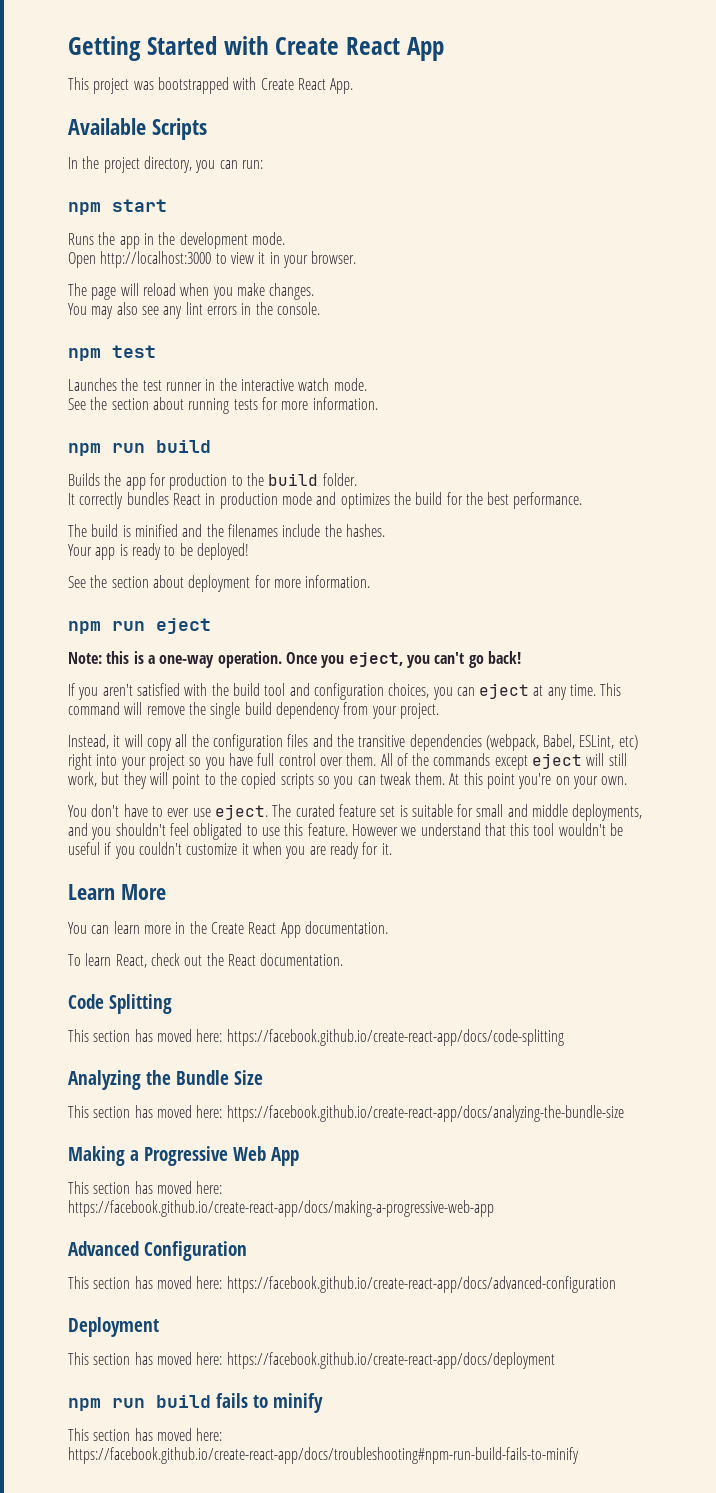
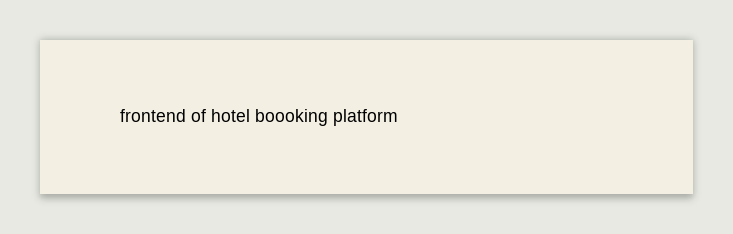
- Getting Started with Create React App
- This project was bootstrapped with Create React App.
- Available Scripts
- In the project directory, you can run:
- npm start
- Runs the app in the development mode.
- Open http://localhost:3000 to view it in your browser.
- The page will reload when you make changes.
- You may also see any lint errors in the console.
- npm test
- Launches the test runner in the interactive watch mode.
- See the section about running tests for more information.
- npm run build
- Builds the app for production to the build folder.
- It correctly bundles React in production mode and optimizes the build for the best performance.
- The build is minified and the filenames include the hashes.
- Your app is ready to be deployed!
- See the section about deployment for more information.
- npm run eject
- Note: this is a one-way operation. Once you eject, you can't go back!
- If you aren't satisfied with the build tool and configuration choices, you can eject at any time. This command will remove the single build dependency from your project.
- Instead, it will copy all the configuration files and the transitive dependencies (webpack, Babel, ESLint, etc) right into your project so you have full control over them. All of the commands except eject will still work, but they will point to the copied scripts so you can tweak them. At this point you're on your own.
- You don't have to ever use eject. The curated feature set is suitable for small and middle deployments, and you shouldn't feel obligated to use this feature. However we understand that this tool wouldn't be useful if you couldn't customize it when you are ready for it.
- Learn More
- You can learn more in the Create React App documentation.
- To learn React, check out the React documentation.
- Code Splitting
- This section has moved here: https://facebook.github.io/create-react-app/docs/code-splitting
- Analyzing the Bundle Size
- This section has moved here: https://facebook.github.io/create-react-app/docs/analyzing-the-bundle-size
- Making a Progressive Web App
- This section has moved here: https://facebook.github.io/create-react-app/docs/making-a-progressive-web-app
- Advanced Configuration
- This section has moved here: https://facebook.github.io/create-react-app/docs/advanced-configuration
- Deployment
- This section has moved here: https://facebook.github.io/create-react-app/docs/deployment
- npm run build fails to minify
- This section has moved here: https://facebook.github.io/create-react-app/docs/troubleshooting#npm-run-build-fails-to-minify
+ frontend of hotel boooking platform

